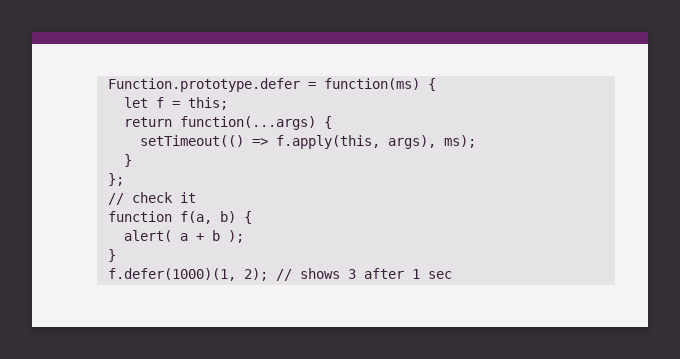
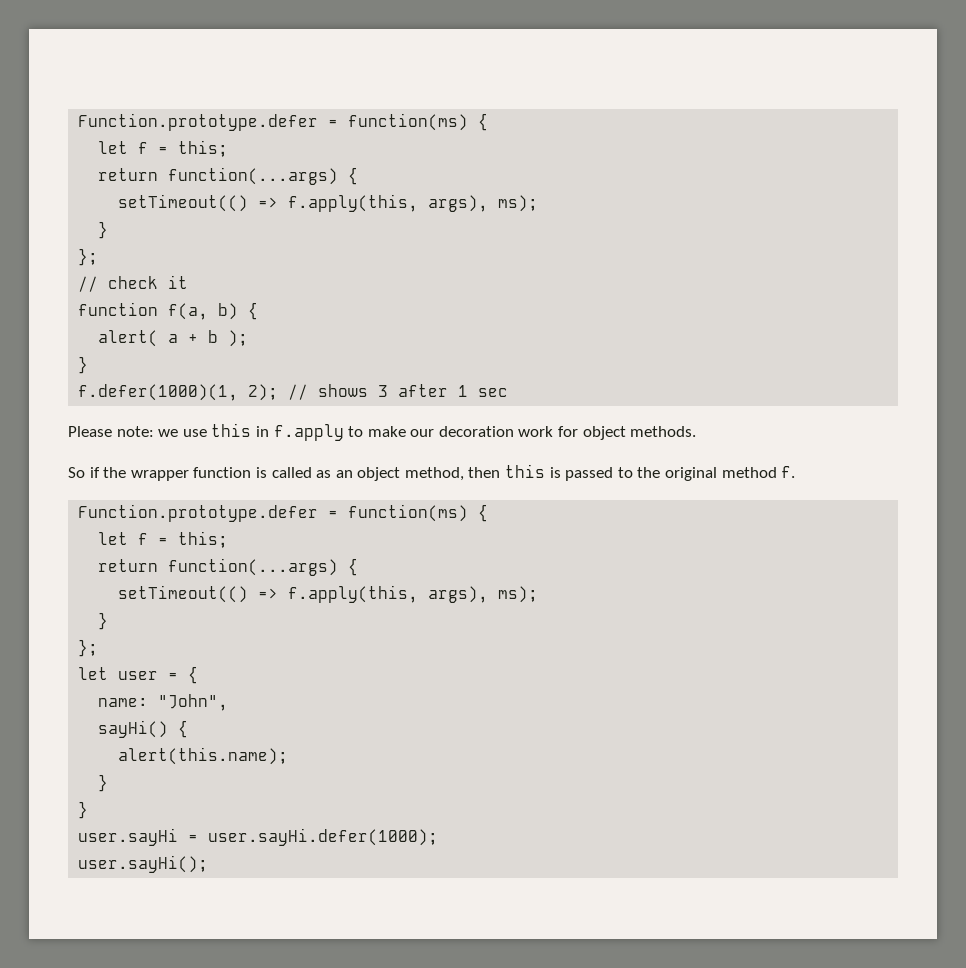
+ Please note: we use this in f.apply to make our decoration work for object methods.
+ So if the wrapper function is called as an object method, then this is passed to the original method f.
+ Function.prototype.defer = function(ms) {
+ let f = this;
+ return function(...args) {
+ setTimeout(() => f.apply(this, args), ms);
+ }
+ };
+ let user = {
+ name: "John",
+ sayHi() {
+ alert(this.name);
+ }
+ }
+ user.sayHi = user.sayHi.defer(1000);
+ user.sayHi();

